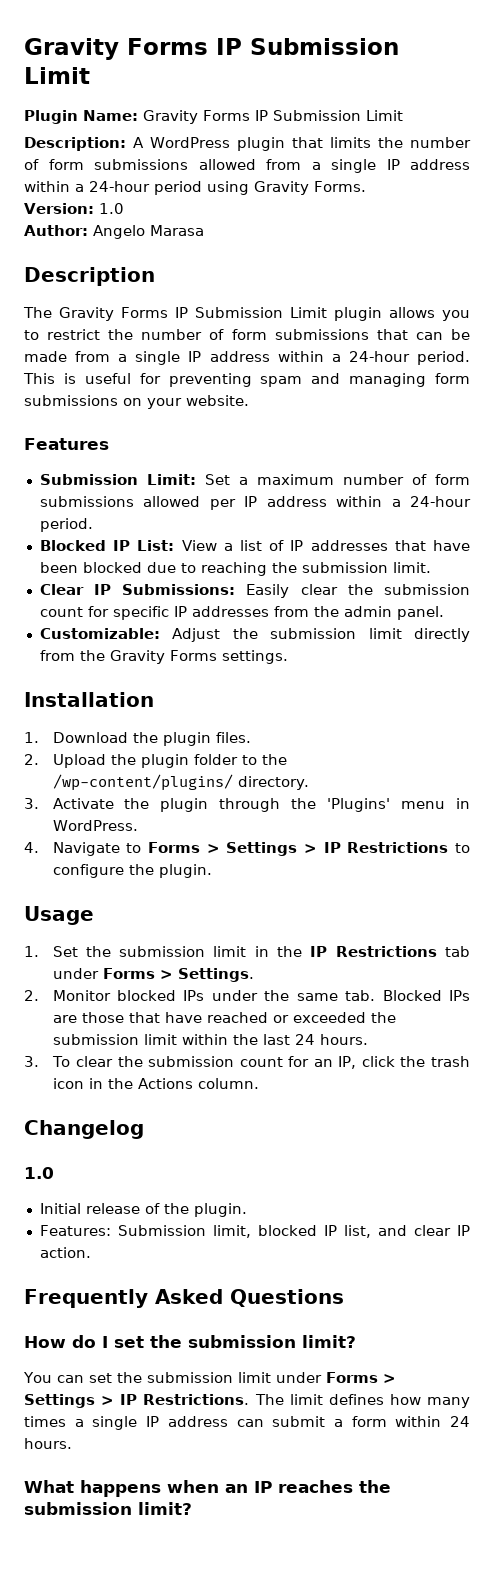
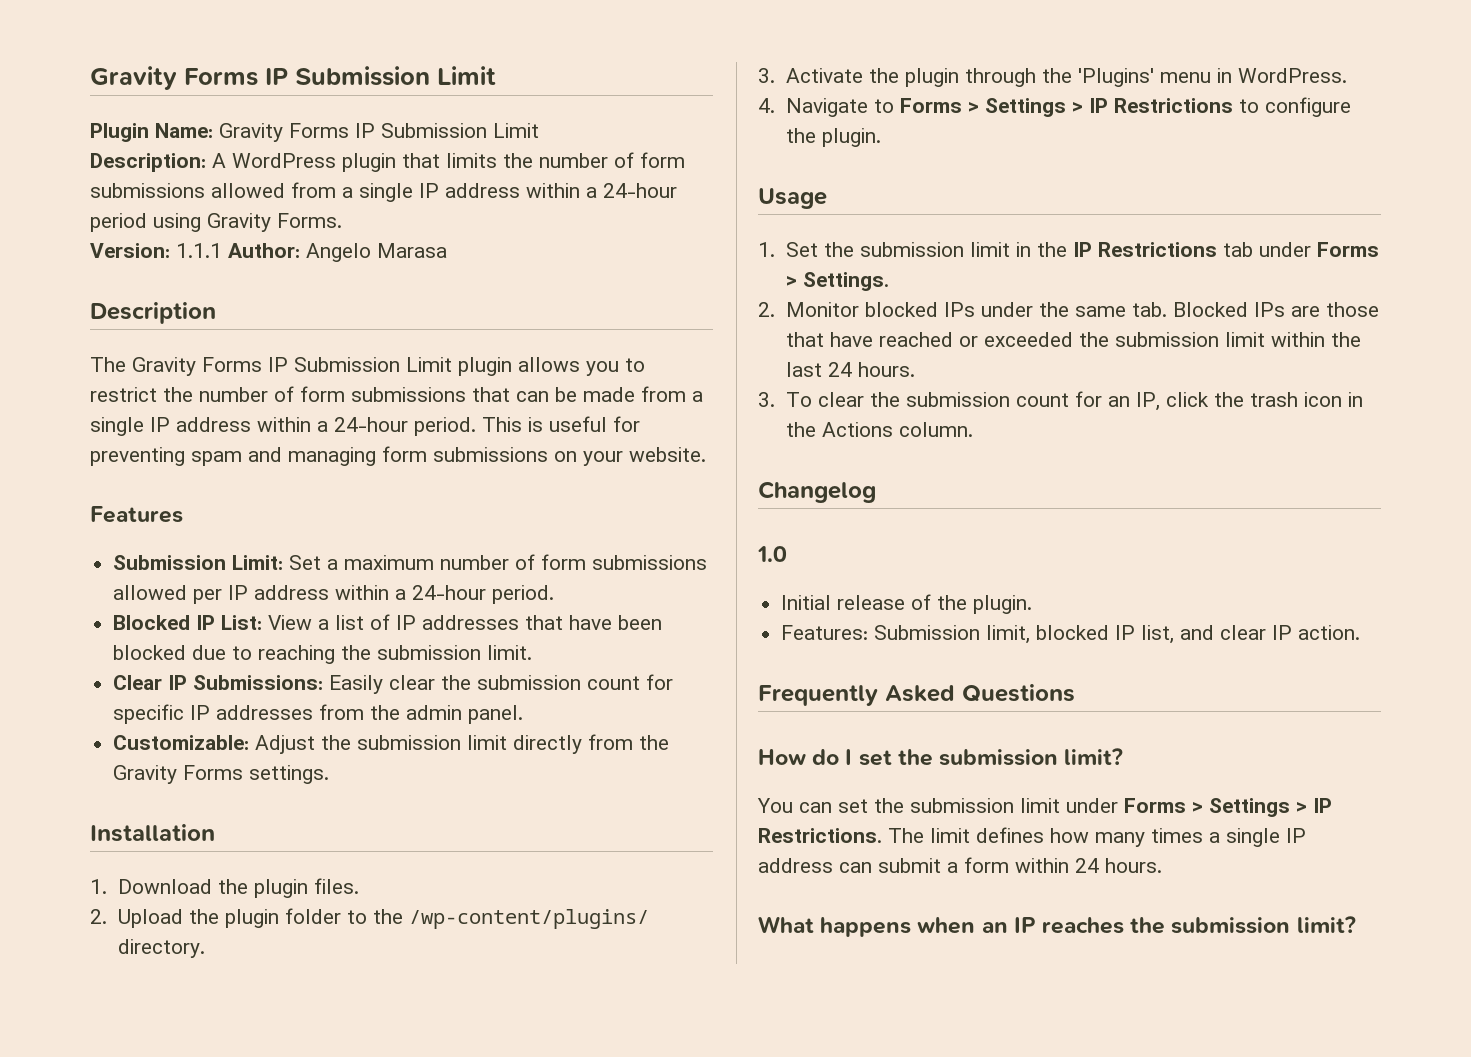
- Version: 1.0
- Author: Angelo Marasa
+ Version: 1.1.1 Author: Angelo Marasa

